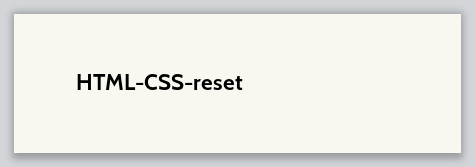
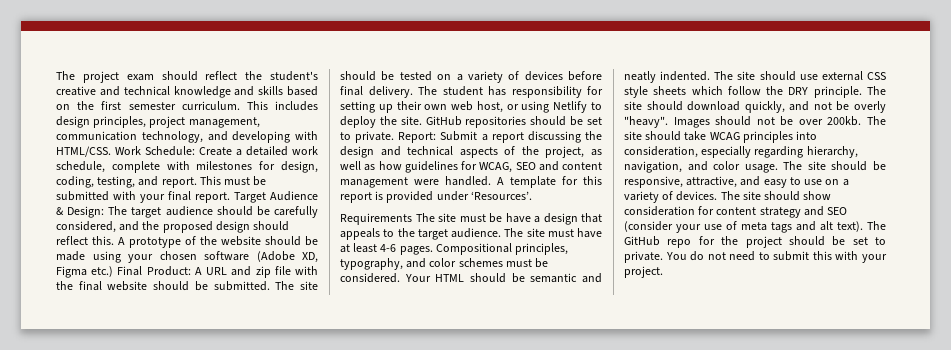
- HTML-CSS-reset
+ The project exam should reflect the student's creative and technical knowledge and skills based on the first semester curriculum. This includes design principles, project management, communication technology, and developing with HTML/CSS. Work Schedule: Create a detailed work schedule, complete with milestones for design, coding, testing, and report. This must be submitted with your final report. Target Audience & Design: The target audience should be carefully considered, and the proposed design should reflect this. A prototype of the website should be made using your chosen software (Adobe XD, Figma etc.) Final Product: A URL and zip file with the final website should be submitted. The site should be tested on a variety of devices before final delivery. The student has responsibility for setting up their own web host, or using Netlify to deploy the site. GitHub repositories should be set to private. Report: Submit a report discussing the design and technical aspects of the project, as well as how guidelines for WCAG, SEO and content management were handled. A template for this report is provided under ‘Resources’.
+ Requirements The site must be have a design that appeals to the target audience. The site must have at least 4-6 pages. Compositional principles, typography, and color schemes must be considered. Your HTML should be semantic and neatly indented. The site should use external CSS style sheets which follow the DRY principle. The site should download quickly, and not be overly "heavy". Images should not be over 200kb. The site should take WCAG principles into consideration, especially regarding hierarchy, navigation, and color usage. The site should be responsive, attractive, and easy to use on a variety of devices. The site should show consideration for content strategy and SEO (consider your use of meta tags and alt text). The GitHub repo for the project should be set to private. You do not need to submit this with your project.

